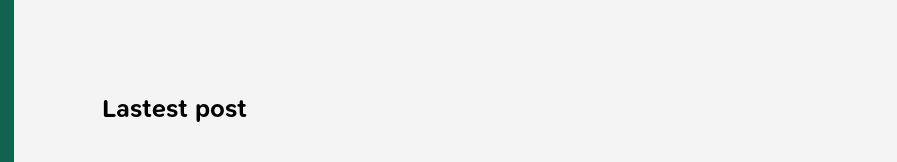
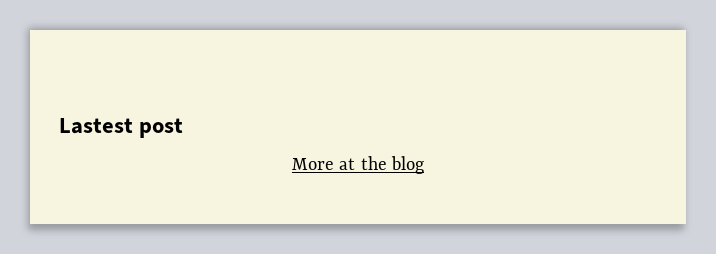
+ More at the blog

